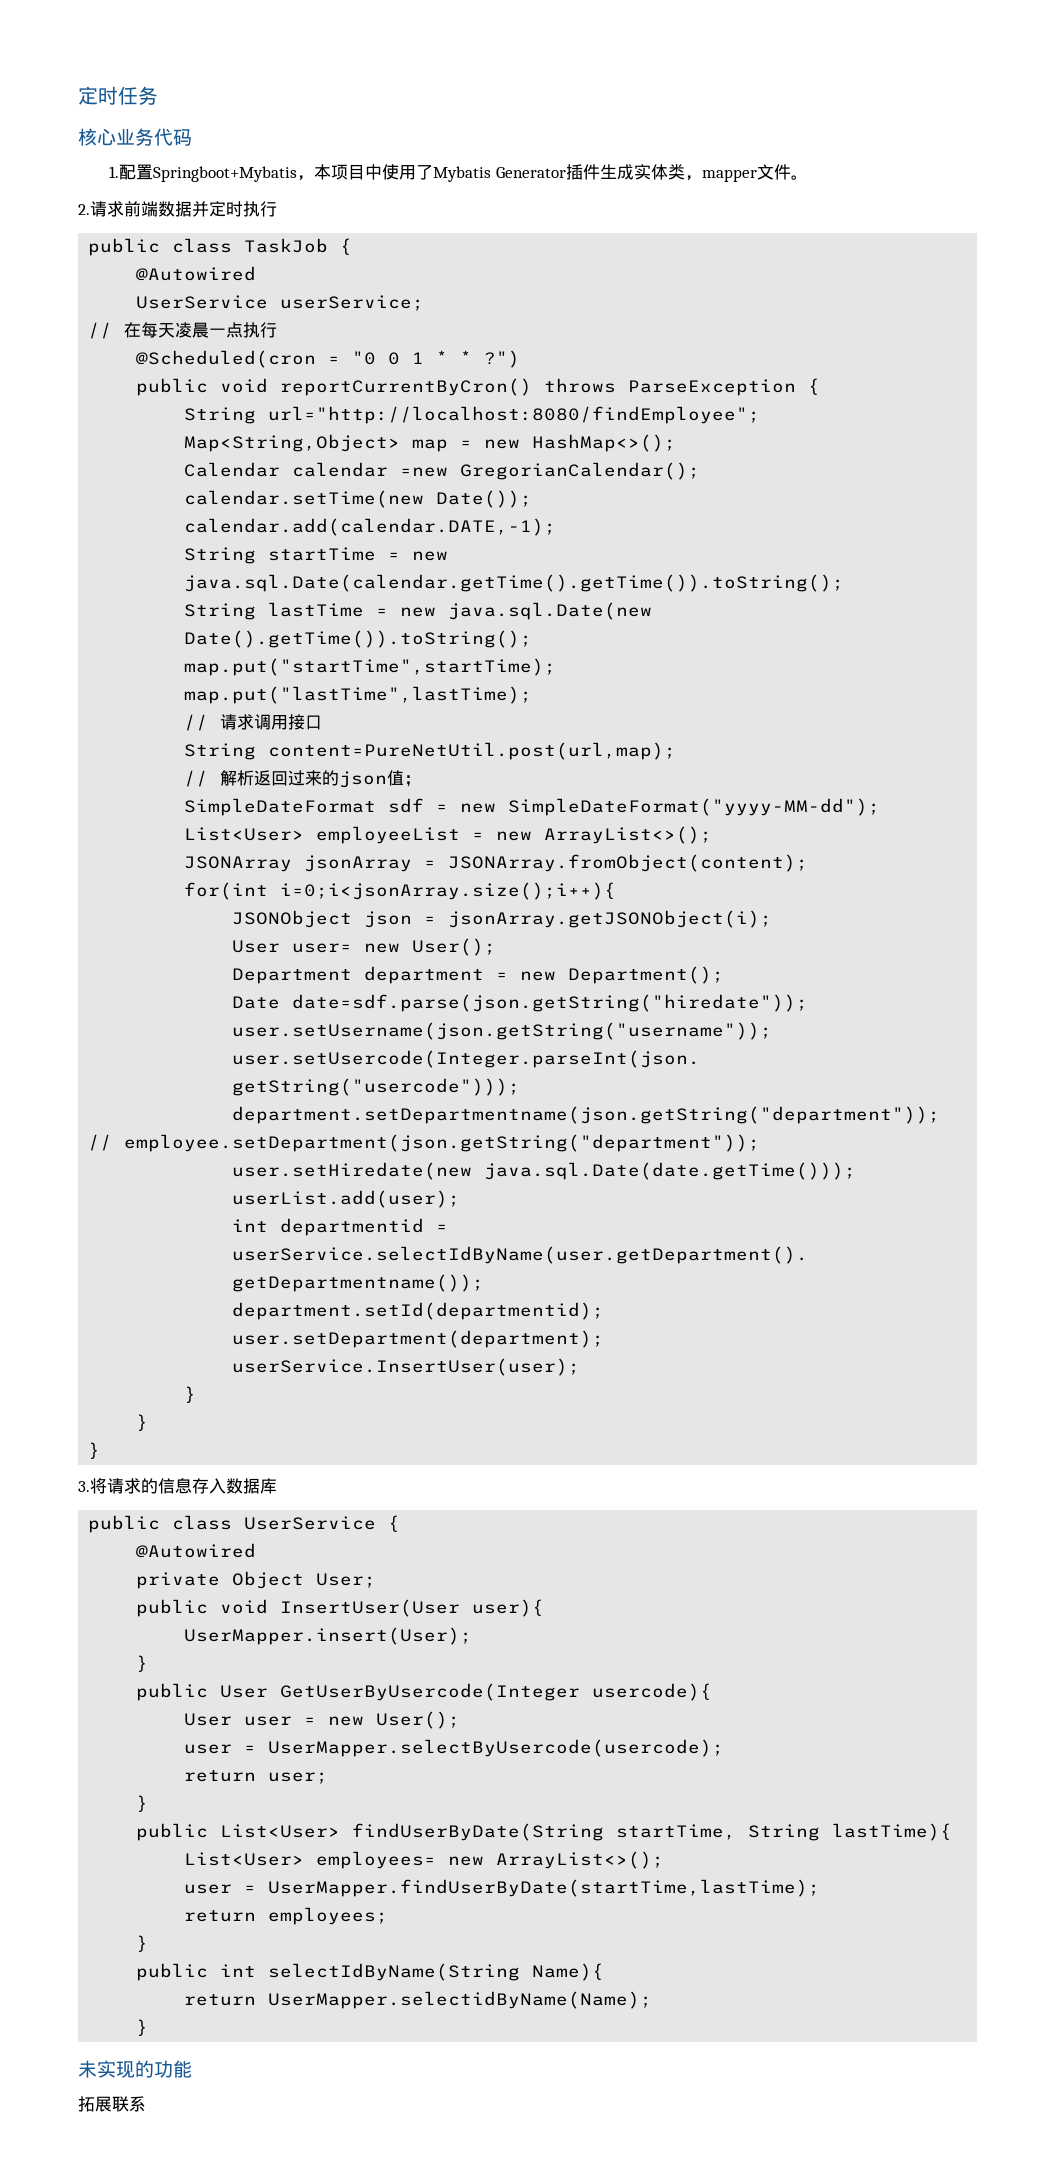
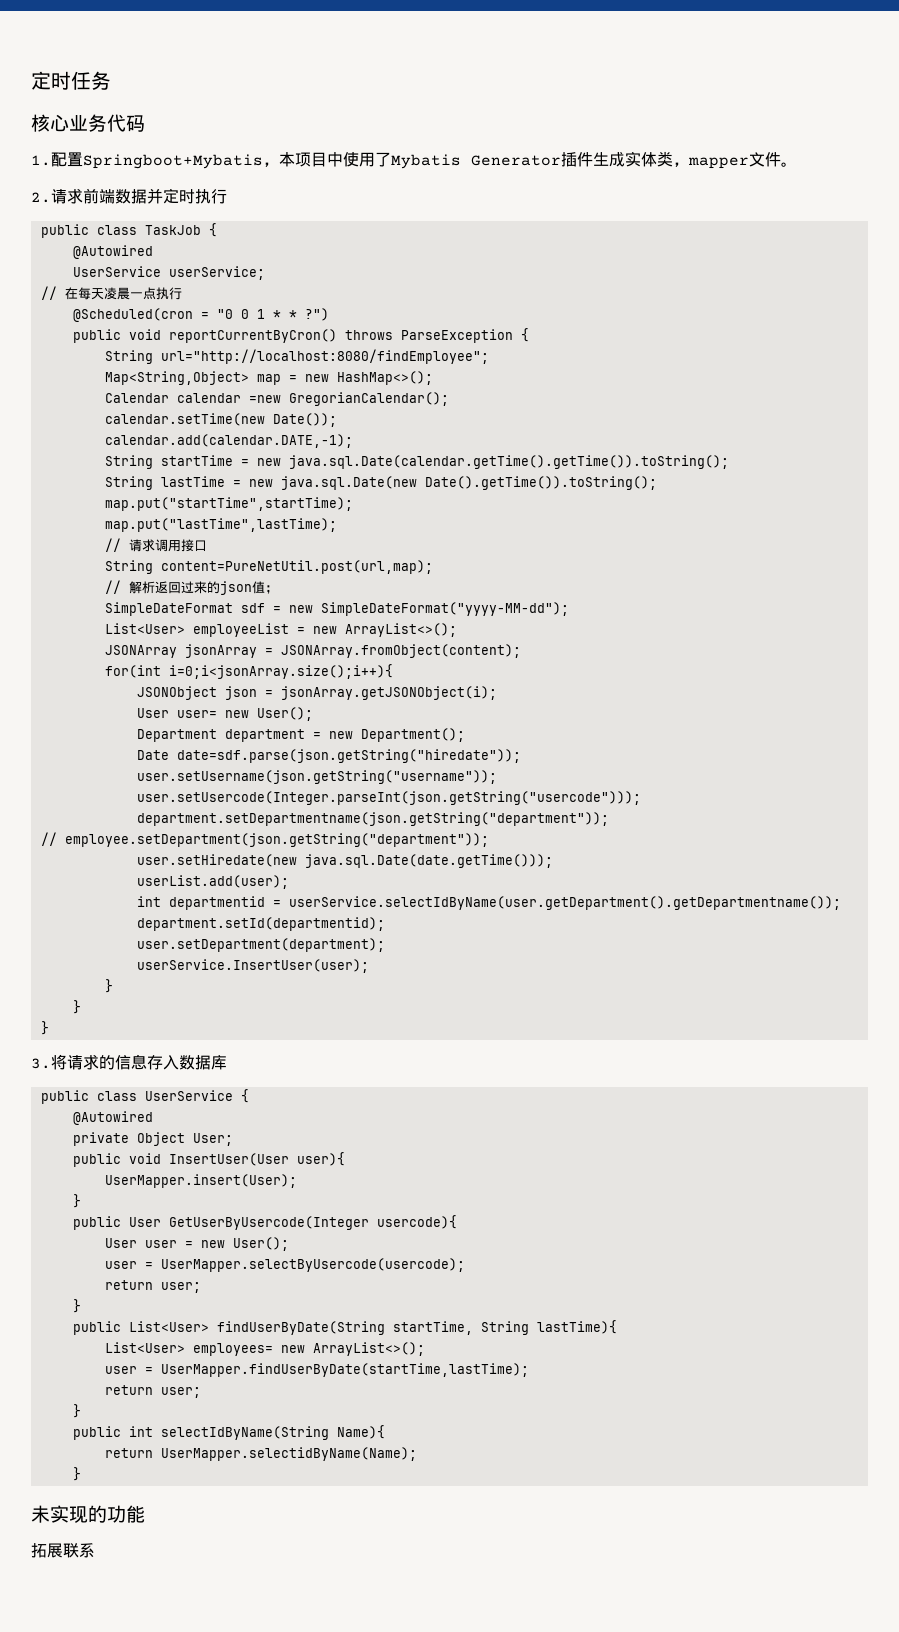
  user = UserMapper.findUserByDate(startTime,lastTime);
- return employees;
+ return user;

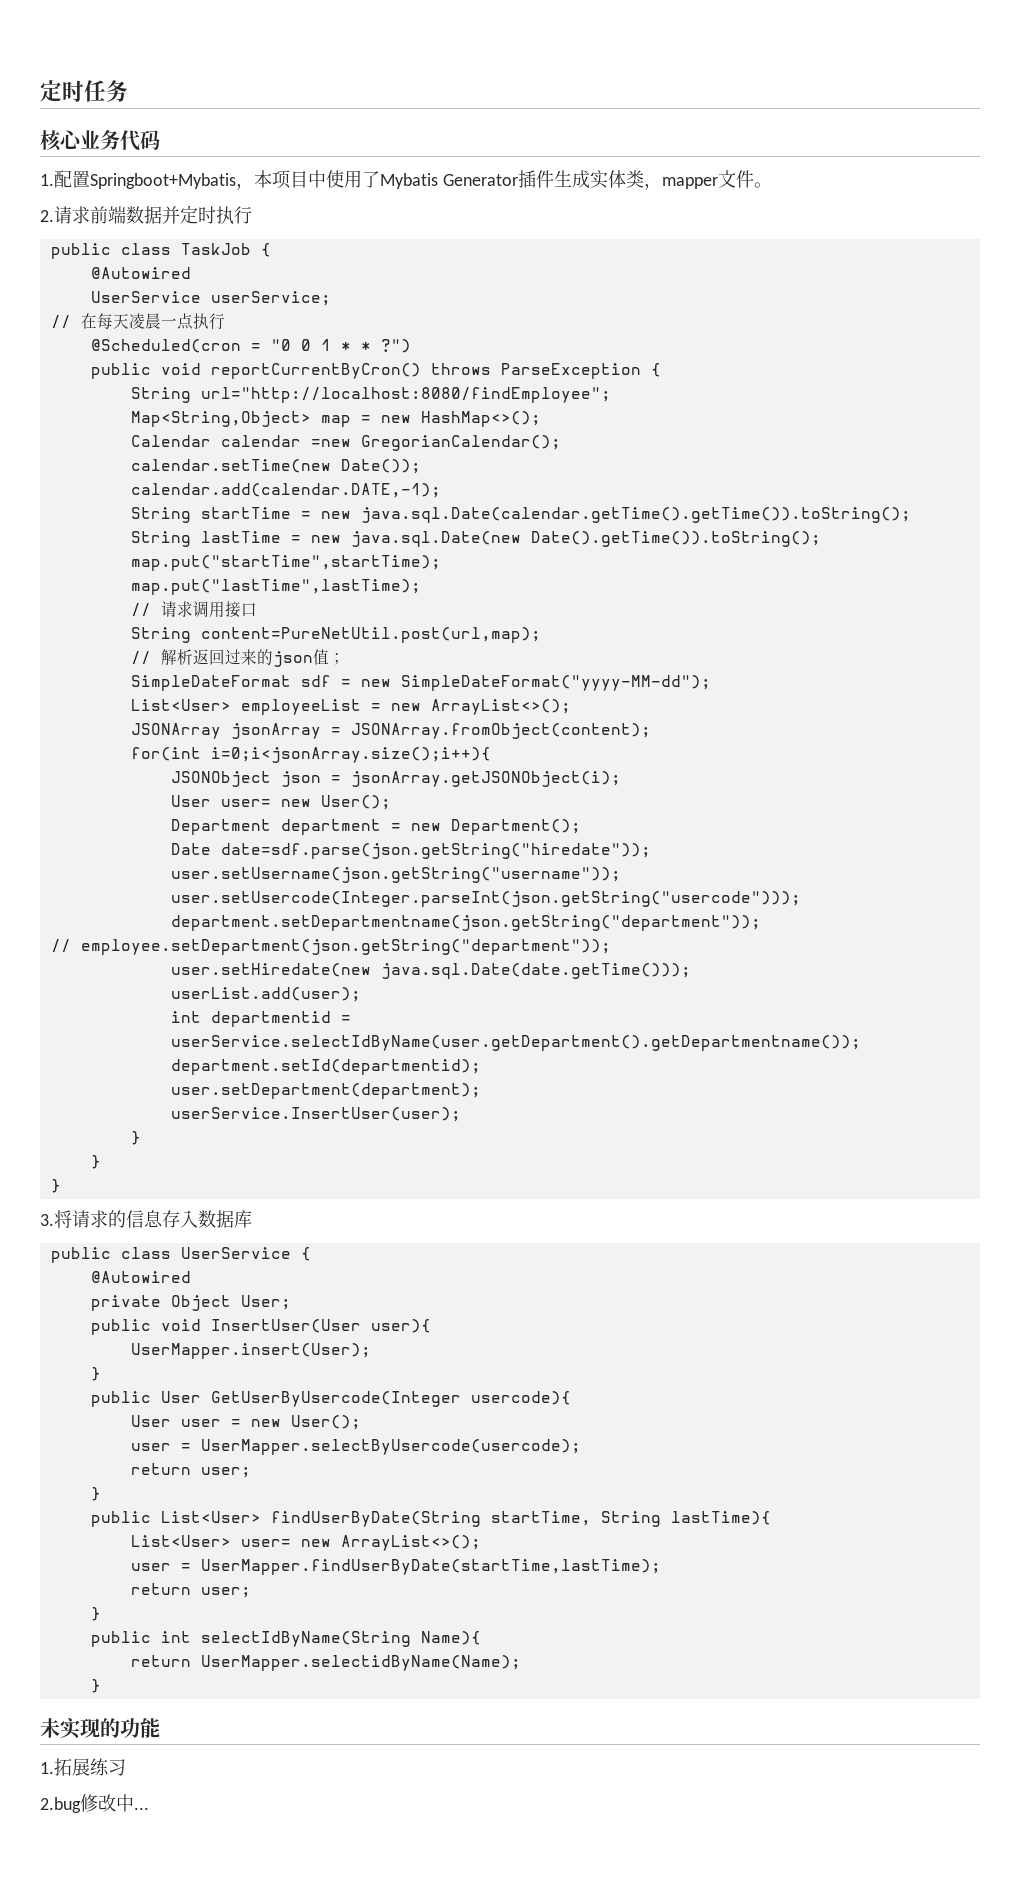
- List<User> employees= new ArrayList<>();
+ List<User> user= new ArrayList<>();
- 拓展联系
+ 1.拓展练习
+ 2.bug修改中...

